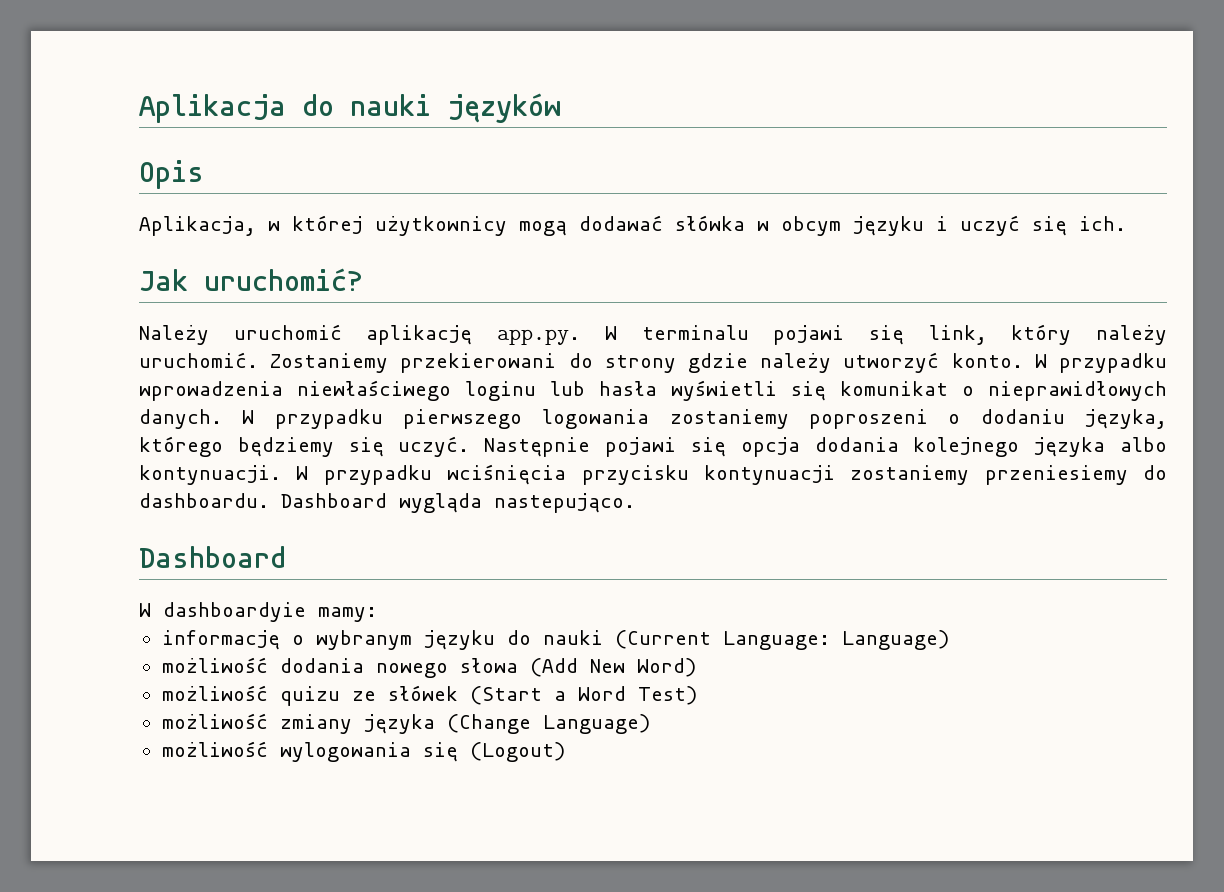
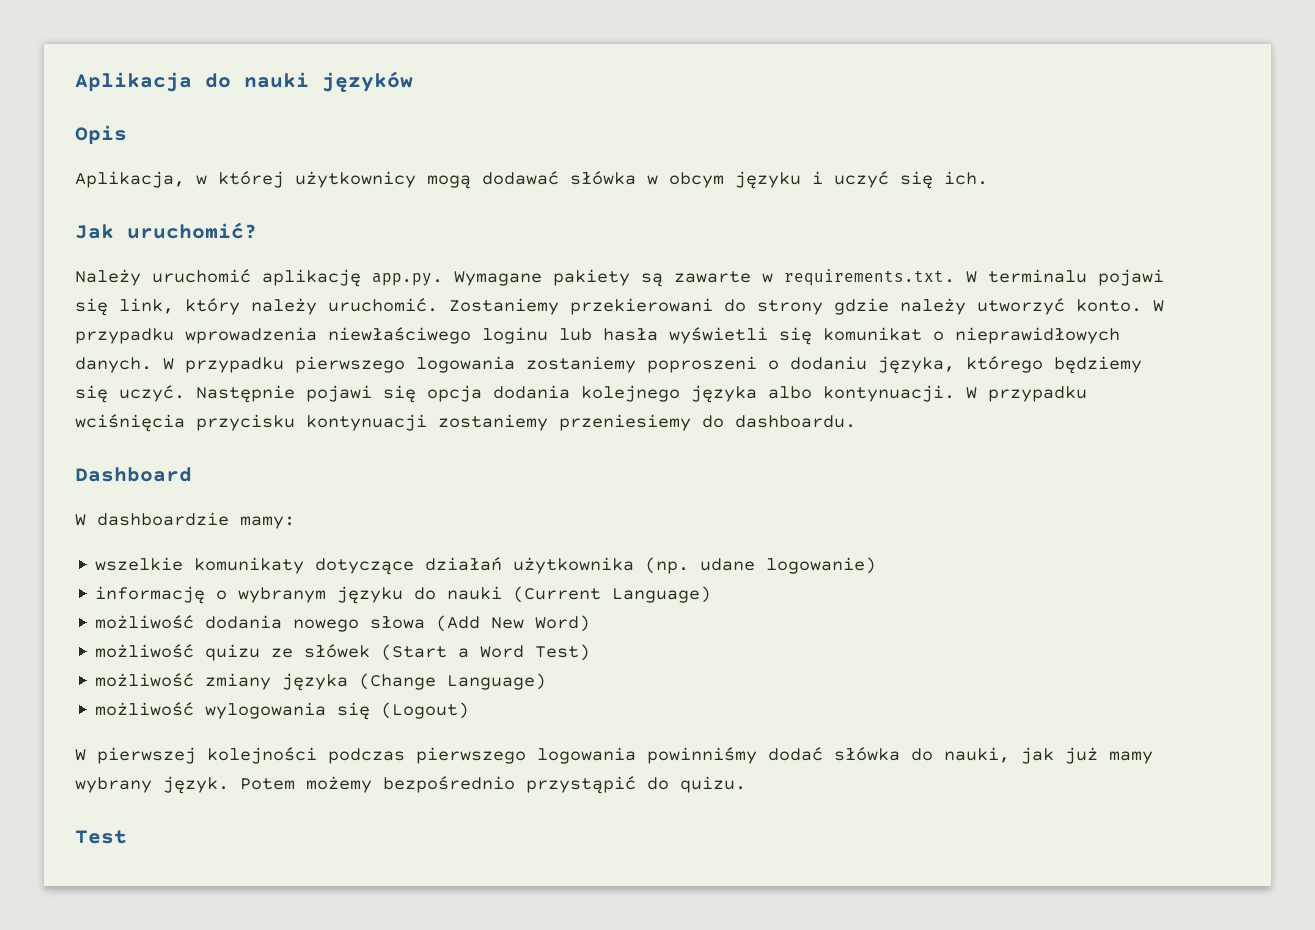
- Należy uruchomić aplikację app.py. W terminalu pojawi się link, który należy uruchomić.
+ Należy uruchomić aplikację app.py. Wymagane pakiety są zawarte w requirements.txt. W terminalu pojawi się link, który należy uruchomić.
- Dashboard wygląda nastepująco.
- W dashboardyie mamy:
+ W dashboardzie mamy:
+ wszelkie komunikaty dotyczące działań użytkownika (np. udane logowanie)
- informację o wybranym języku do nauki (Current Language: Language)
+ informację o wybranym języku do nauki (Current Language)
+ W pierwszej kolejności podczas pierwszego logowania powinniśmy dodać słówka do nauki, jak już mamy wybrany język. Potem możemy bezpośrednio przystąpić do quizu.
+ Test

